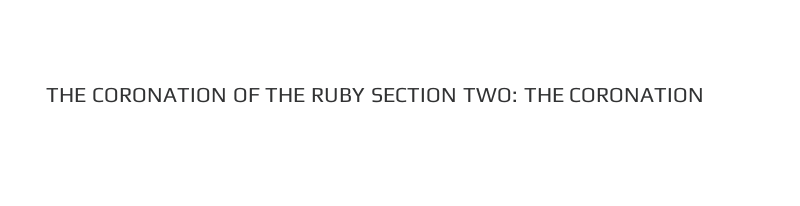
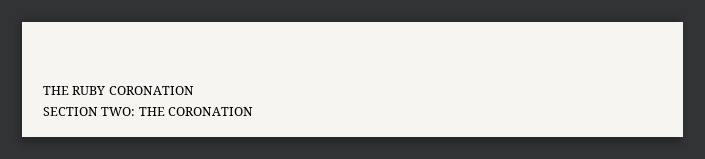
- THE CORONATION OF THE RUBY SECTION TWO: THE CORONATION
+ THE RUBY CORONATION
+ SECTION TWO: THE CORONATION

